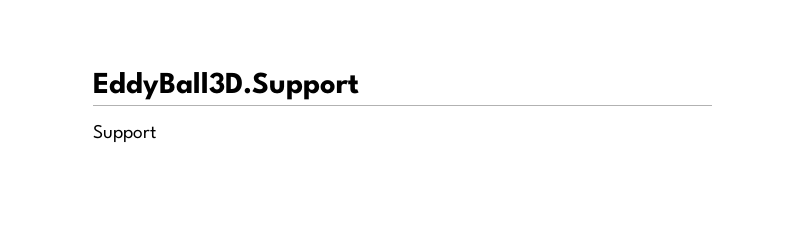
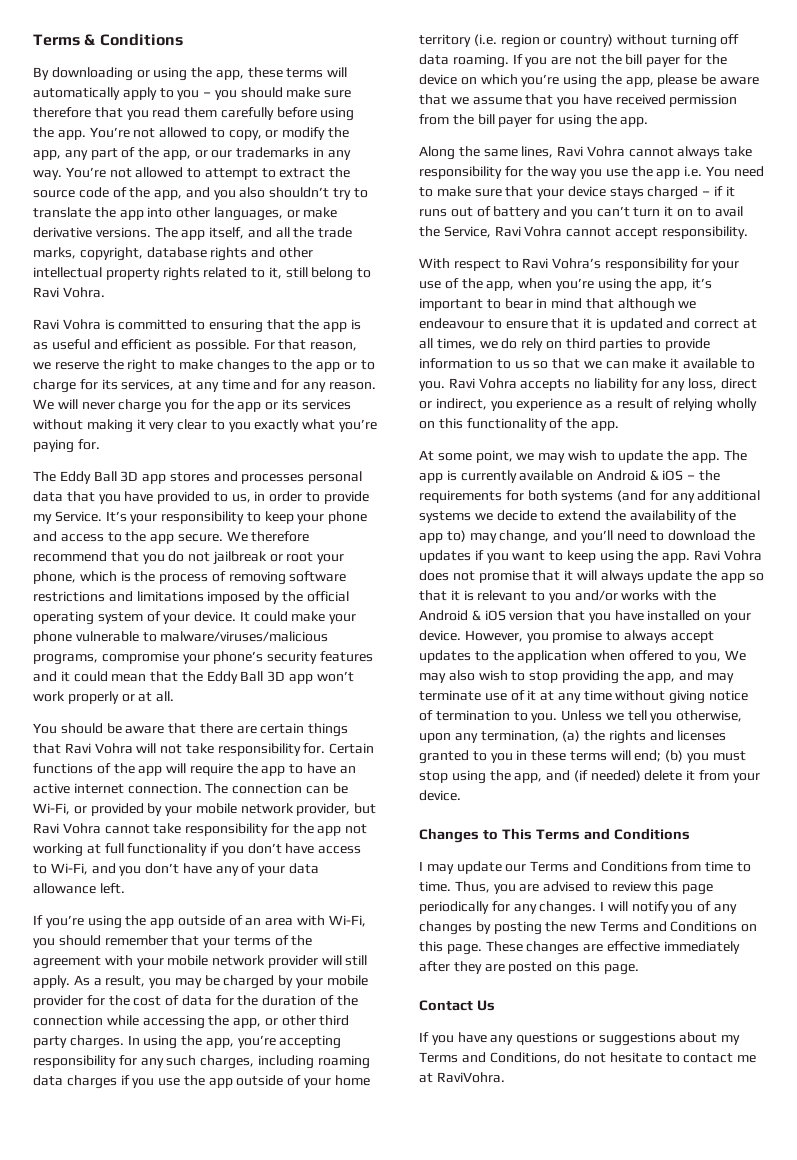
- EddyBall3D.Support
- Support
+ Terms & Conditions
+ By downloading or using the app, these terms will automatically apply to you – you should make sure therefore that you read them carefully before using the app. You’re not allowed to copy, or modify the app, any part of the app, or our trademarks in any way. You’re not allowed to attempt to extract the source code of the app, and you also shouldn’t try to translate the app into other languages, or make derivative versions. The app itself, and all the trade marks, copyright, database rights and other intellectual property rights related to it, still belong to Ravi Vohra.
+ Ravi Vohra is committed to ensuring that the app is as useful and efficient as possible. For that reason, we reserve the right to make changes to the app or to charge for its services, at any time and for any reason. We will never charge you for the app or its services without making it very clear to you exactly what you’re paying for.
+ The Eddy Ball 3D app stores and processes personal data that you have provided to us, in order to provide my Service. It’s your responsibility to keep your phone and access to the app secure. We therefore recommend that you do not jailbreak or root your phone, which is the process of removing software restrictions and limitations imposed by the official operating system of your device. It could make your phone vulnerable to malware/viruses/malicious programs, compromise your phone’s security features and it could mean that the Eddy Ball 3D app won’t work properly or at all.
+ You should be aware that there are certain things that Ravi Vohra will not take responsibility for. Certain functions of the app will require the app to have an active internet connection. The connection can be Wi-Fi, or provided by your mobile network provider, but Ravi Vohra cannot take responsibility for the app not working at full functionality if you don’t have access to Wi-Fi, and you don’t have any of your data allowance left.
+ If you’re using the app outside of an area with Wi-Fi, you should remember that your terms of the agreement with your mobile network provider will still apply. As a result, you may be charged by your mobile provider for the cost of data for the duration of the connection while accessing the app, or other third party charges. In using the app, you’re accepting responsibility for any such charges, including roaming data charges if you use the app outside of your home territory (i.e. region or country) without turning off data roaming. If you are not the bill payer for the device on which you’re using the app, please be aware that we assume that you have received permission from the bill payer for using the app.
+ Along the same lines, Ravi Vohra cannot always take responsibility for the way you use the app i.e. You need to make sure that your device stays charged – if it runs out of battery and you can’t turn it on to avail the Service, Ravi Vohra cannot accept responsibility.
+ With respect to Ravi Vohra’s responsibility for your use of the app, when you’re using the app, it’s important to bear in mind that although we endeavour to ensure that it is updated and correct at all times, we do rely on third parties to provide information to us so that we can make it available to you. Ravi Vohra accepts no liability for any loss, direct or indirect, you experience as a result of relying wholly on this functionality of the app.
+ At some point, we may wish to update the app. The app is currently available on Android & iOS – the requirements for both systems (and for any additional systems we decide to extend the availability of the app to) may change, and you’ll need to download the updates if you want to keep using the app. Ravi Vohra does not promise that it will always update the app so that it is relevant to you and/or works with the Android & iOS version that you have installed on your device. However, you promise to always accept updates to the application when offered to you, We may also wish to stop providing the app, and may terminate use of it at any time without giving notice of termination to you. Unless we tell you otherwise, upon any termination, (a) the rights and licenses granted to you in these terms will end; (b) you must stop using the app, and (if needed) delete it from your device.
+ Changes to This Terms and Conditions
+ I may update our Terms and Conditions from time to time. Thus, you are advised to review this page periodically for any changes. I will notify you of any changes by posting the new Terms and Conditions on this page. These changes are effective immediately after they are posted on this page.
+ Contact Us
+ If you have any questions or suggestions about my Terms and Conditions, do not hesitate to contact me at RaviVohra.

